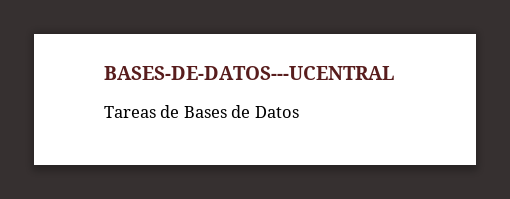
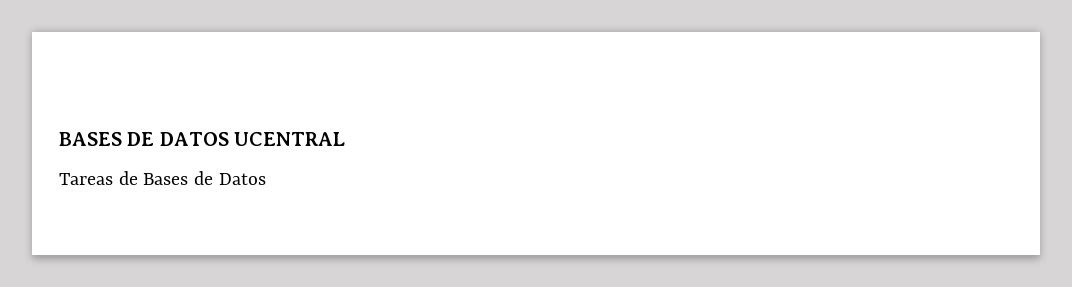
- BASES-DE-DATOS---UCENTRAL
+ BASES DE DATOS UCENTRAL

